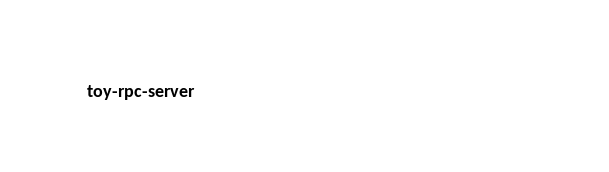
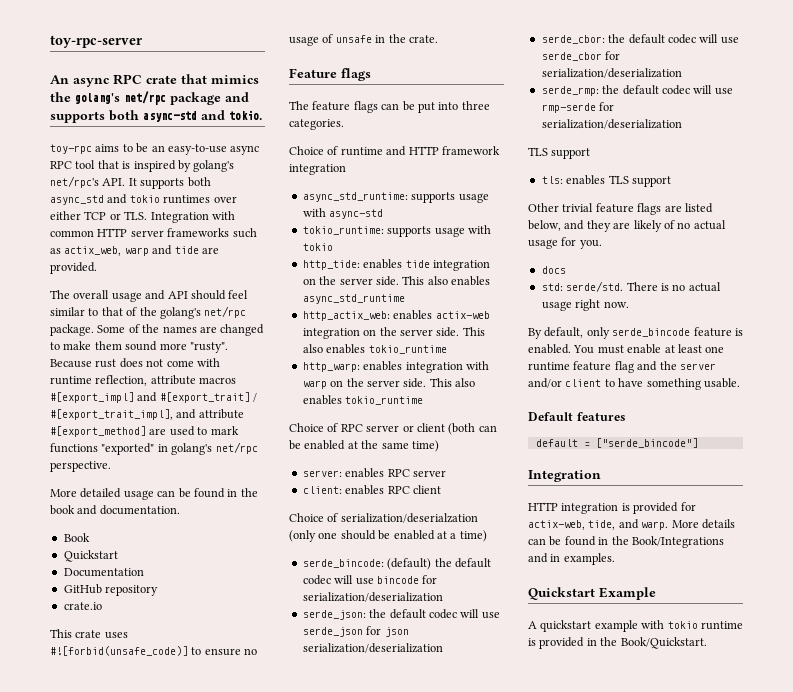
+ An async RPC crate that mimics the golang's net/rpc package and supports both async-std and tokio.
+ toy-rpc aims to be an easy-to-use async RPC tool that is inspired by golang's net/rpc's API. It supports both async_std and tokio runtimes over either TCP or TLS. Integration with common HTTP server frameworks such as actix_web, warp and tide are provided.
+ The overall usage and API should feel similar to that of the golang's net/rpc package. Some of the names are changed to make them sound more "rusty". Because rust does not come with runtime reflection, attribute macros #[export_impl] and #[export_trait] / #[export_trait_impl], and attribute #[export_method] are used to mark functions "exported" in golang's net/rpc perspective.
+ More detailed usage can be found in the book and documentation.
+ Book
+ Quickstart
+ Documentation
+ GitHub repository
+ crate.io
+ This crate uses #![forbid(unsafe_code)] to ensure no usage of unsafe in the crate.
+ Feature flags
+ The feature flags can be put into three categories.
+ Choice of runtime and HTTP framework integration
+ async_std_runtime: supports usage with async-std
+ tokio_runtime: supports usage with tokio
+ http_tide: enables tide integration on the server side. This also enables async_std_runtime
+ http_actix_web: enables actix-web integration on the server side. This also enables tokio_runtime
+ http_warp: enables integration with warp on the server side. This also enables tokio_runtime
+ Choice of RPC server or client (both can be enabled at the same time)
+ server: enables RPC server
+ client: enables RPC client
+ Choice of serialization/deserialzation (only one should be enabled at a time)
+ serde_bincode: (default) the default codec will use bincode for serialization/deserialization
+ serde_json: the default codec will use serde_json for json serialization/deserialization
+ serde_cbor: the default codec will use serde_cbor for serialization/deserialization
+ serde_rmp: the default codec will use rmp-serde for serialization/deserialization
+ TLS support
+ tls: enables TLS support
+ Other trivial feature flags are listed below, and they are likely of no actual usage for you.
+ docs
+ std: serde/std. There is no actual usage right now.
+ By default, only serde_bincode feature is enabled. You must enable at least one runtime feature flag and the server and/or client to have something usable.
+ Default features
+ default = ["serde_bincode"]
+ Integration
+ HTTP integration is provided for actix-web, tide, and warp. More details can be found in the Book/Integrations and in examples.
+ Quickstart Example
+ A quickstart example with tokio runtime is provided in the Book/Quickstart.

